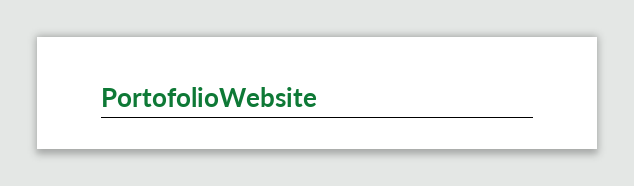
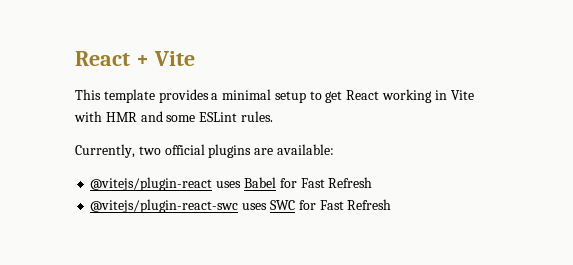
- PortofolioWebsite
+ React + Vite
+ This template provides a minimal setup to get React working in Vite with HMR and some ESLint rules.
+ Currently, two official plugins are available:
+ @vitejs/plugin-react uses Babel for Fast Refresh
+ @vitejs/plugin-react-swc uses SWC for Fast Refresh

